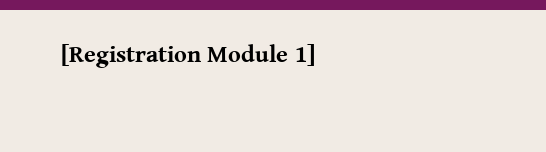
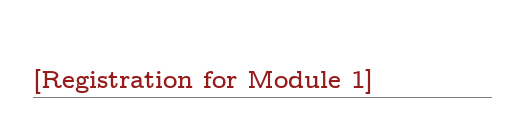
- [Registration Module 1]
+ [Registration for Module 1]

